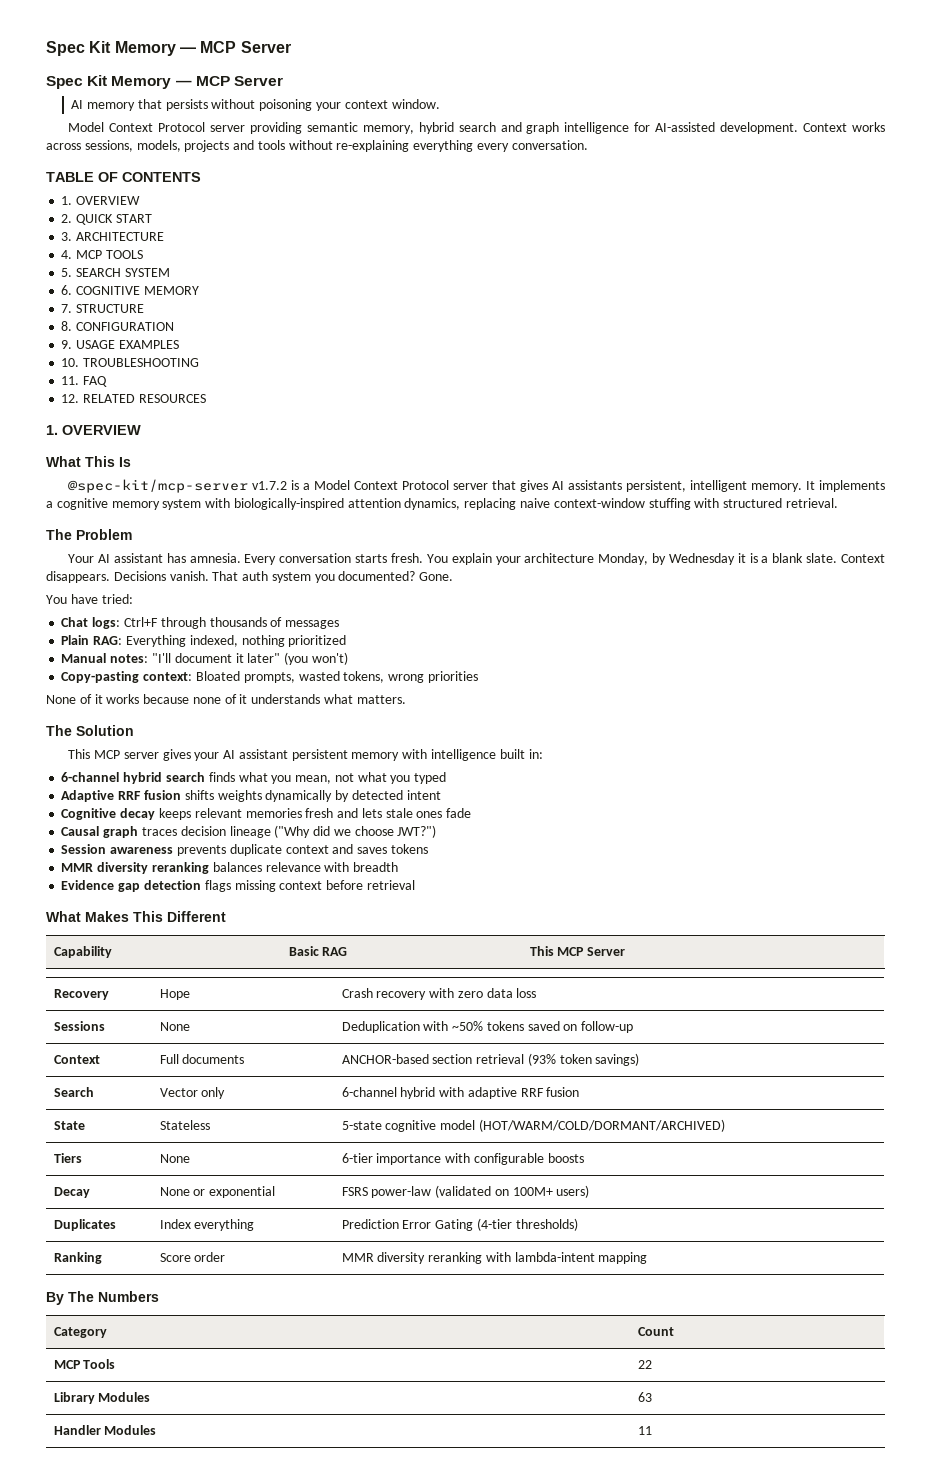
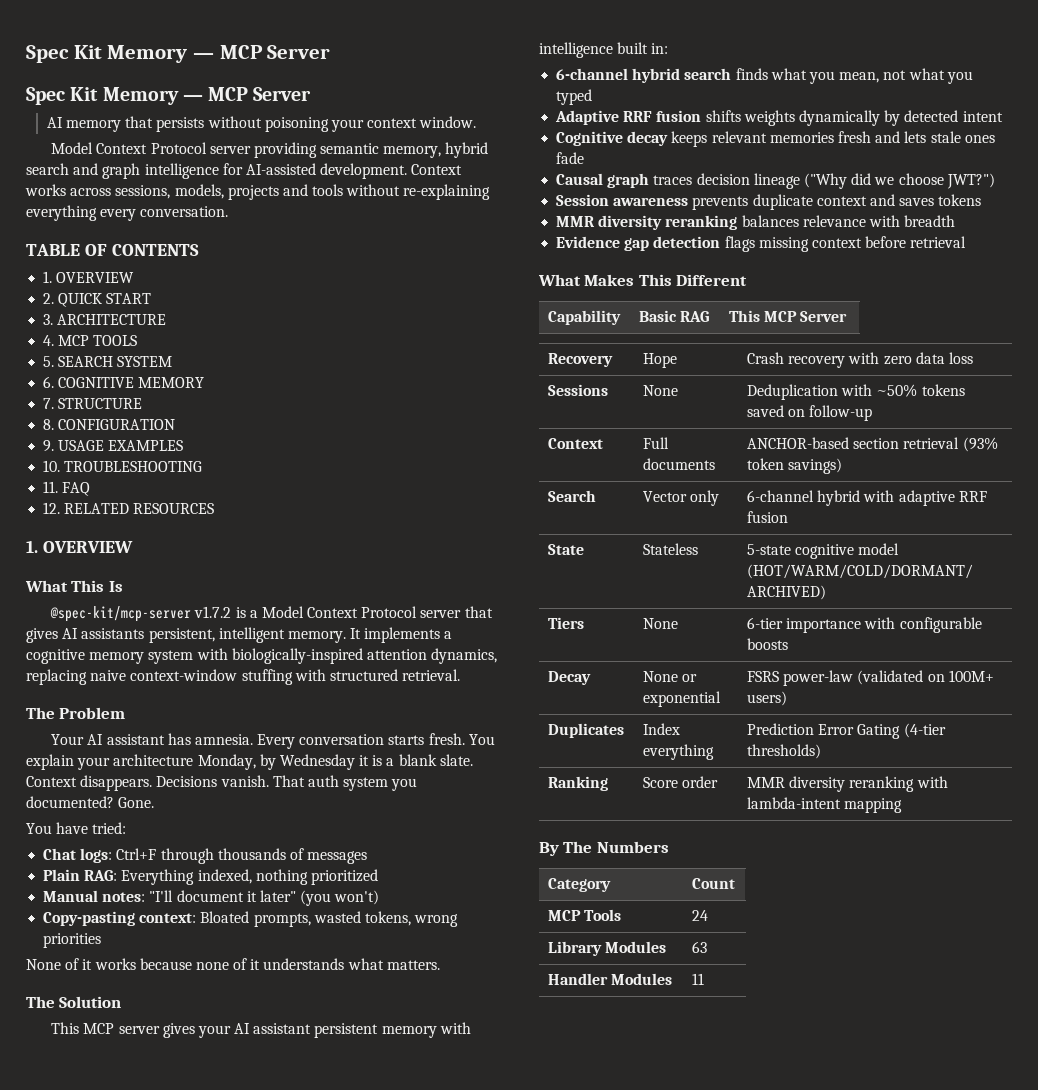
- MCP Tools | 22
+ MCP Tools | 24

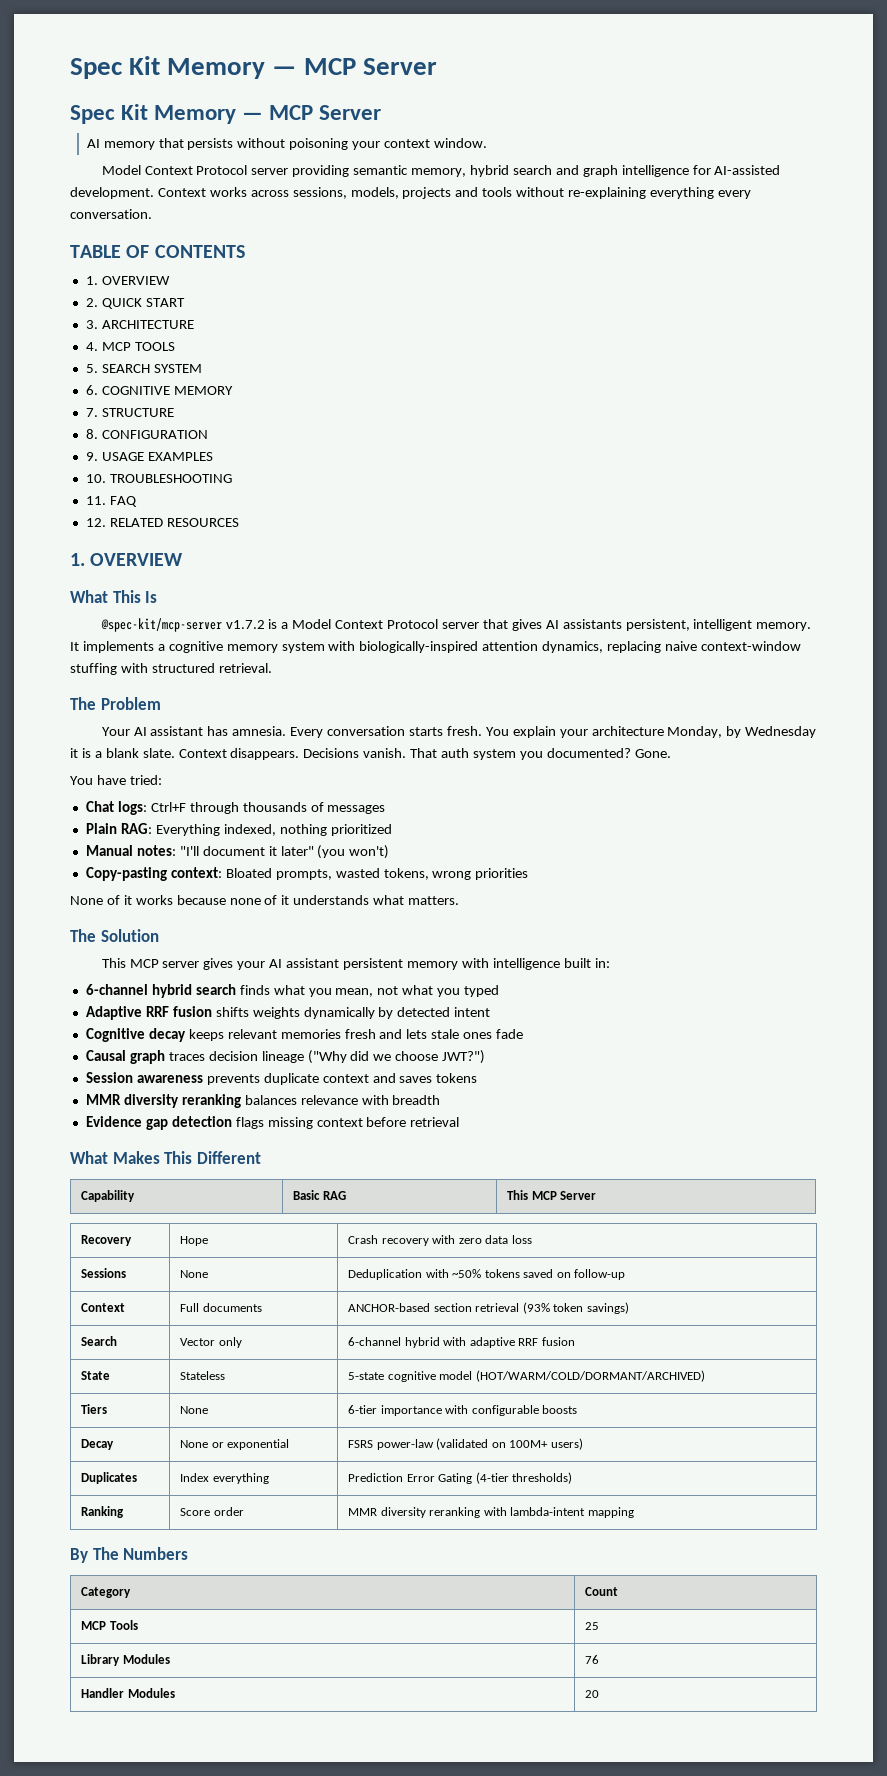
- MCP Tools | 24
+ MCP Tools | 25
- Library Modules | 63
+ Library Modules | 76
- Handler Modules | 11
+ Handler Modules | 20

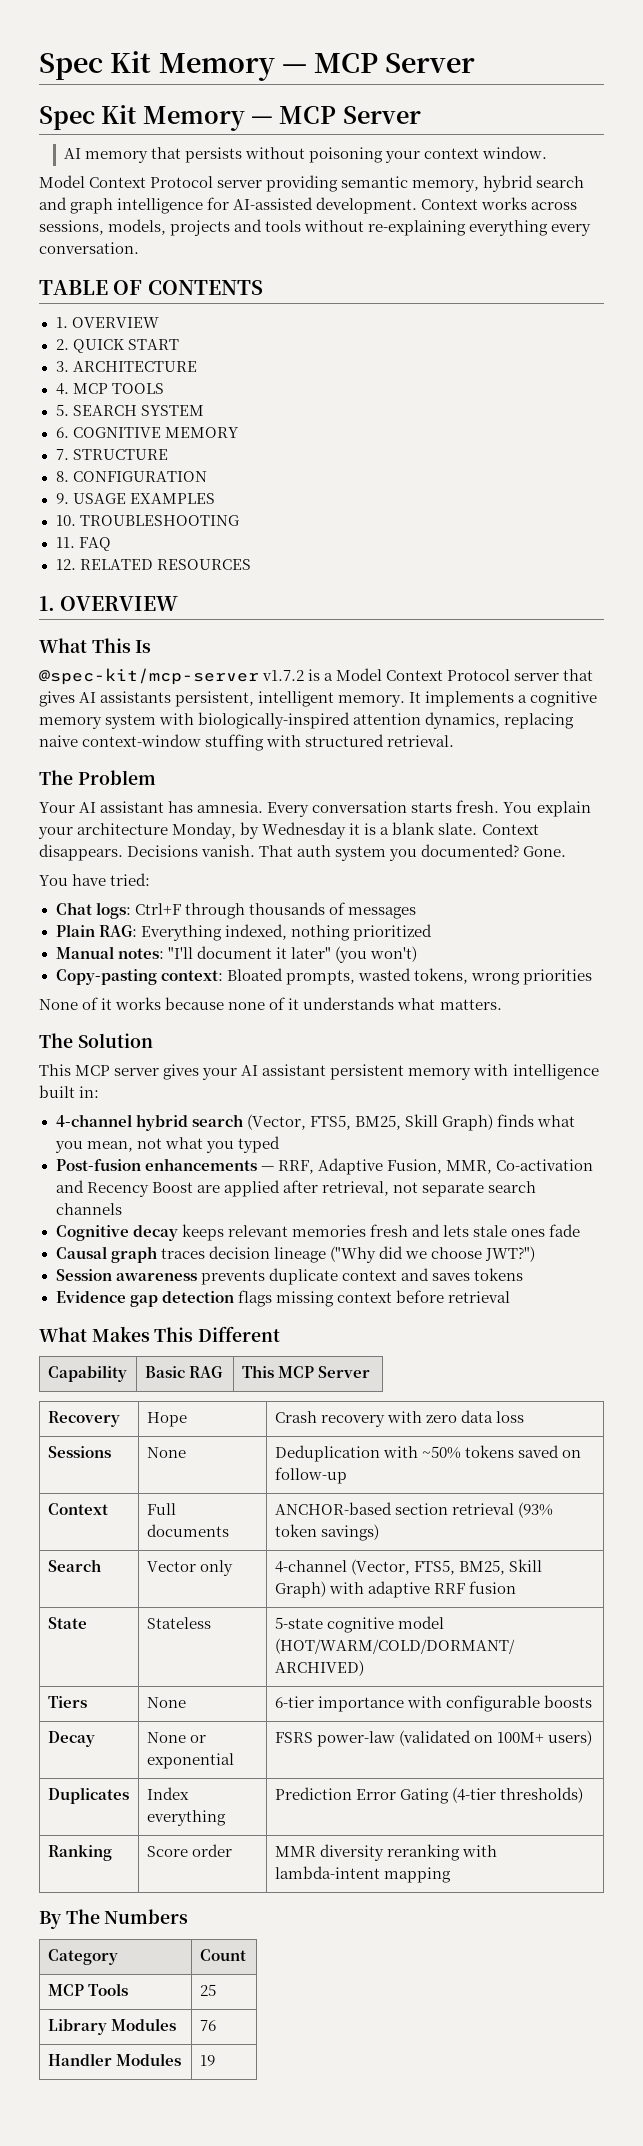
- 6-channel hybrid search finds what you mean, not what you typed
+ 4-channel hybrid search (Vector, FTS5, BM25, Skill Graph) finds what you mean, not what you typed
- Adaptive RRF fusion shifts weights dynamically by detected intent
+ Post-fusion enhancements — RRF, Adaptive Fusion, MMR, Co-activation and Recency Boost are applied after retrieval, not separate search channels
- MMR diversity reranking balances relevance with breadth
- Search | Vector only | 6-channel hybrid with adaptive RRF fusion
+ Search | Vector only | 4-channel (Vector, FTS5, BM25, Skill Graph) with adaptive RRF fusion
- Handler Modules | 20
+ Handler Modules | 19

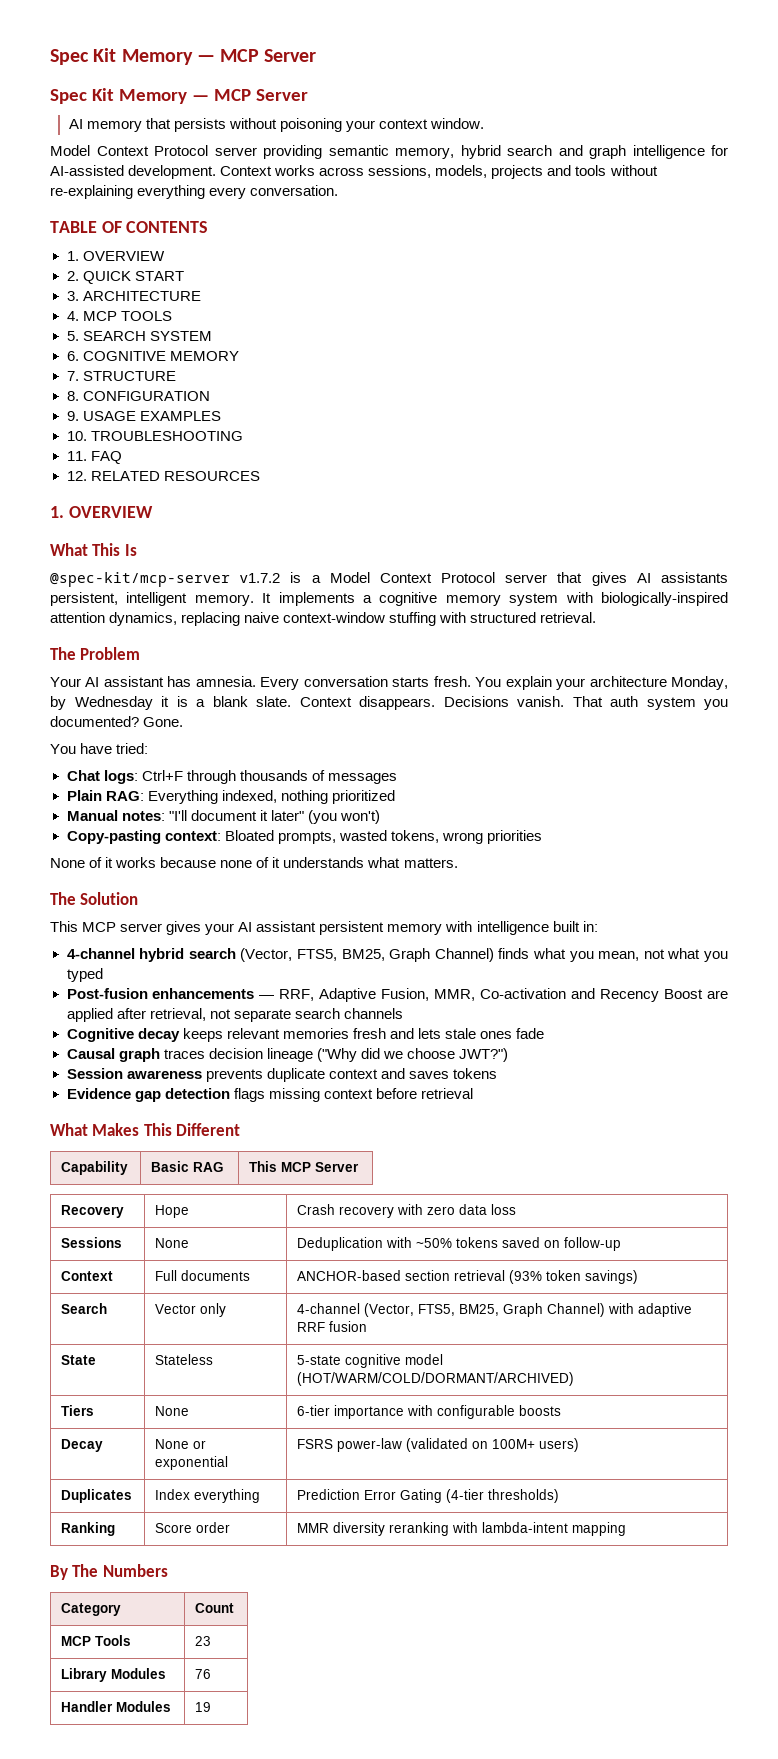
- 4-channel hybrid search (Vector, FTS5, BM25, Skill Graph) finds what you mean, not what you typed
+ 4-channel hybrid search (Vector, FTS5, BM25, Graph Channel) finds what you mean, not what you typed
- Search | Vector only | 4-channel (Vector, FTS5, BM25, Skill Graph) with adaptive RRF fusion
+ Search | Vector only | 4-channel (Vector, FTS5, BM25, Graph Channel) with adaptive RRF fusion
- MCP Tools | 25
+ MCP Tools | 23

